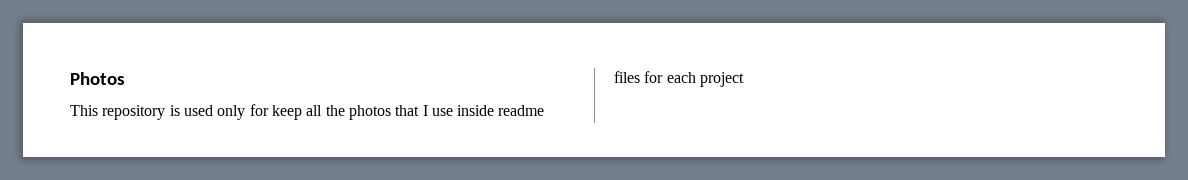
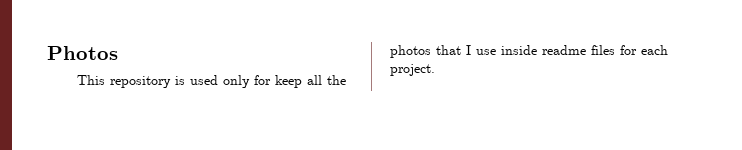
- This repository is used only for keep all the photos that I use inside readme files for each project
+ This repository is used only for keep all the photos that I use inside readme files for each project.

